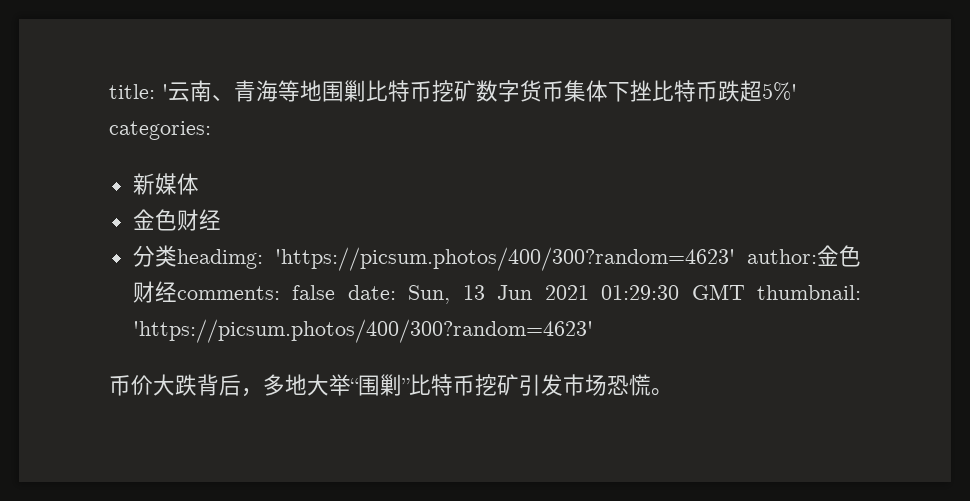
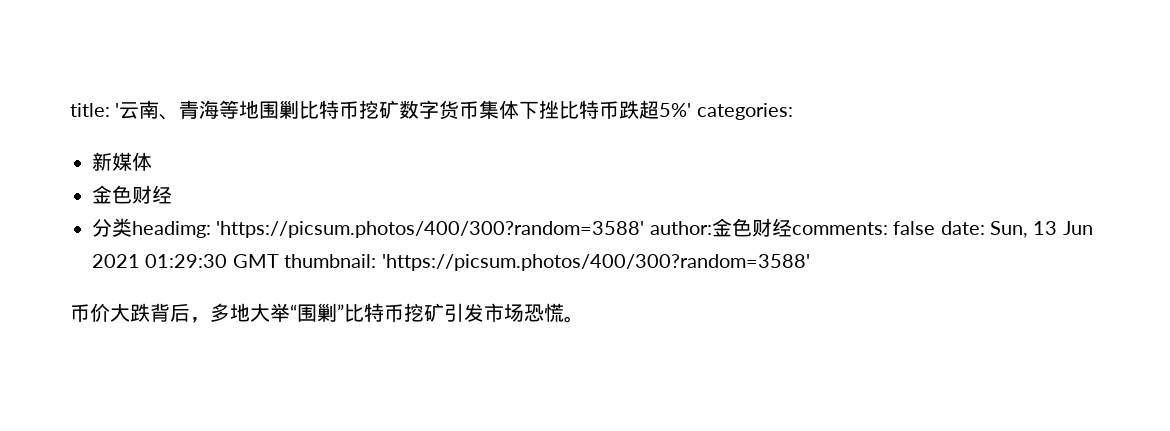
- 分类headimg: 'https://picsum.photos/400/300?random=4623' author:金色财经comments: false date: Sun, 13 Jun 2021 01:29:30 GMT thumbnail: 'https://picsum.photos/400/300?random=4623'
+ 分类headimg: 'https://picsum.photos/400/300?random=3588' author:金色财经comments: false date: Sun, 13 Jun 2021 01:29:30 GMT thumbnail: 'https://picsum.photos/400/300?random=3588'

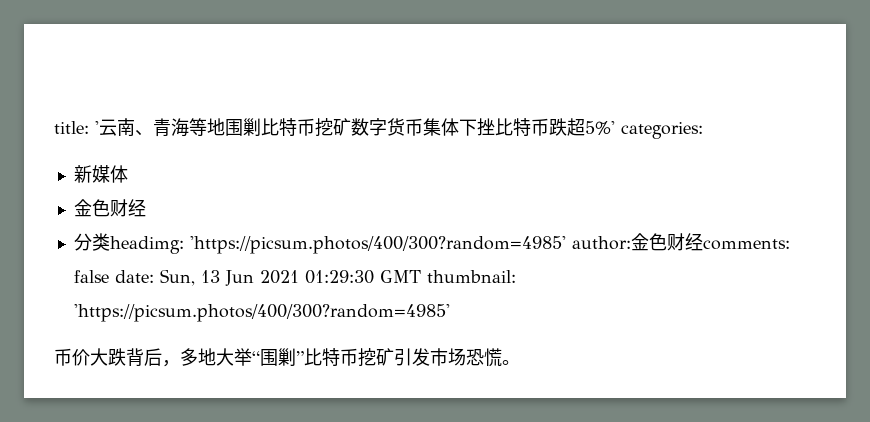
- 分类headimg: 'https://picsum.photos/400/300?random=3588' author:金色财经comments: false date: Sun, 13 Jun 2021 01:29:30 GMT thumbnail: 'https://picsum.photos/400/300?random=3588'
+ 分类headimg: 'https://picsum.photos/400/300?random=4985' author:金色财经comments: false date: Sun, 13 Jun 2021 01:29:30 GMT thumbnail: 'https://picsum.photos/400/300?random=4985'

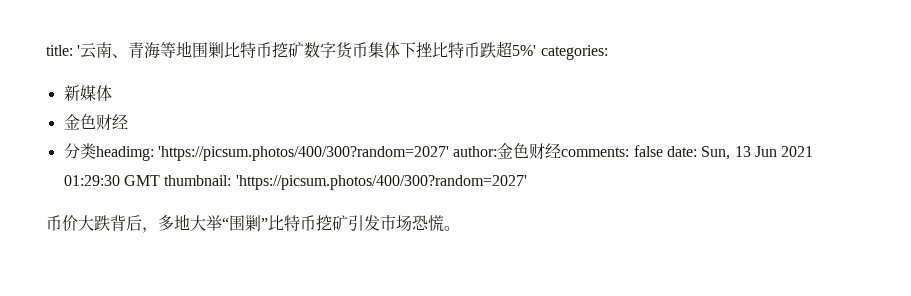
- 分类headimg: 'https://picsum.photos/400/300?random=4985' author:金色财经comments: false date: Sun, 13 Jun 2021 01:29:30 GMT thumbnail: 'https://picsum.photos/400/300?random=4985'
+ 分类headimg: 'https://picsum.photos/400/300?random=2027' author:金色财经comments: false date: Sun, 13 Jun 2021 01:29:30 GMT thumbnail: 'https://picsum.photos/400/300?random=2027'

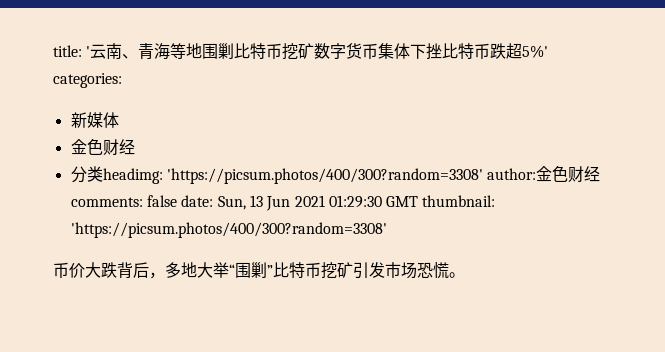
- 分类headimg: 'https://picsum.photos/400/300?random=2027' author:金色财经comments: false date: Sun, 13 Jun 2021 01:29:30 GMT thumbnail: 'https://picsum.photos/400/300?random=2027'
+ 分类headimg: 'https://picsum.photos/400/300?random=3308' author:金色财经comments: false date: Sun, 13 Jun 2021 01:29:30 GMT thumbnail: 'https://picsum.photos/400/300?random=3308'

